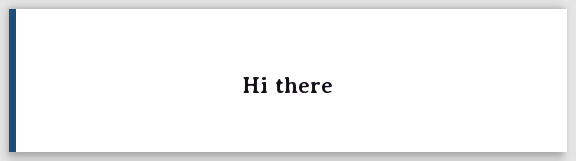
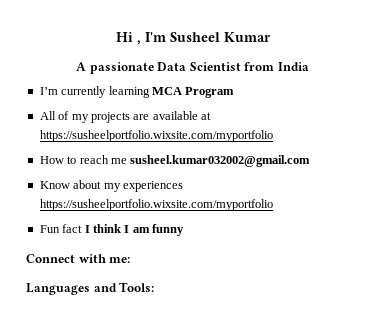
- Hi there
+ Hi , I'm Susheel Kumar
+ A passionate Data Scientist from India
+ I’m currently learning MCA Program
+ All of my projects are available at https://susheelportfolio.wixsite.com/myportfolio
+ How to reach me susheel.kumar032002@gmail.com
+ Know about my experiences https://susheelportfolio.wixsite.com/myportfolio
+ Fun fact I think I am funny
+ Connect with me:
+ Languages and Tools:

